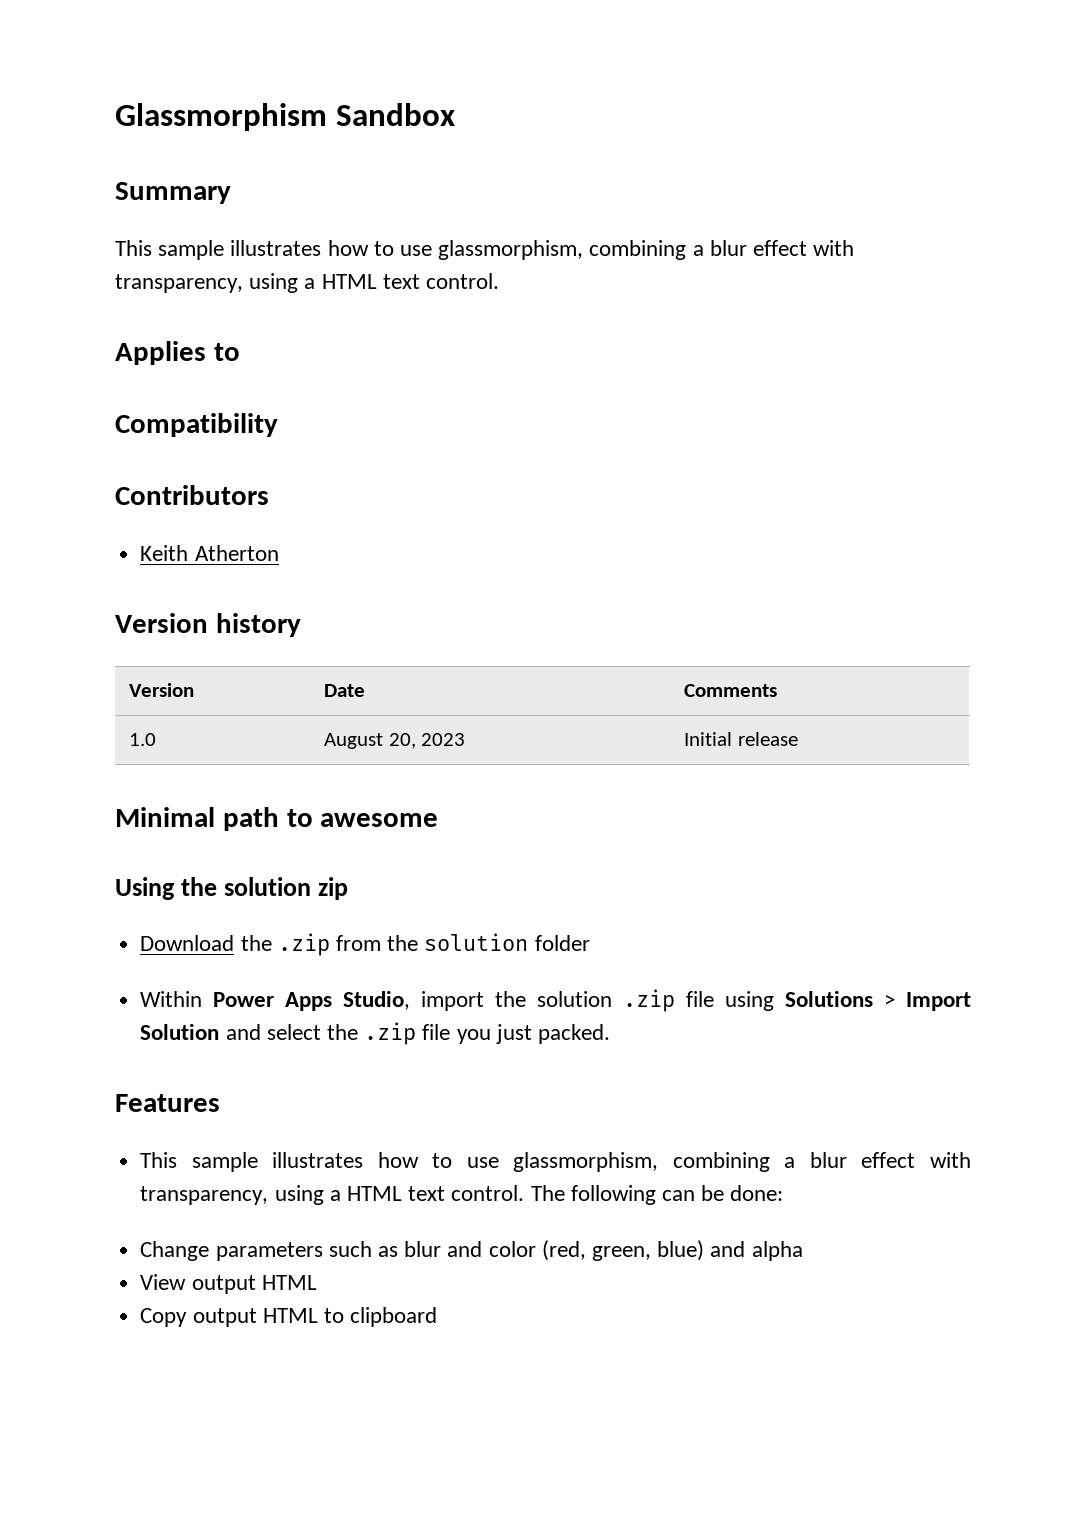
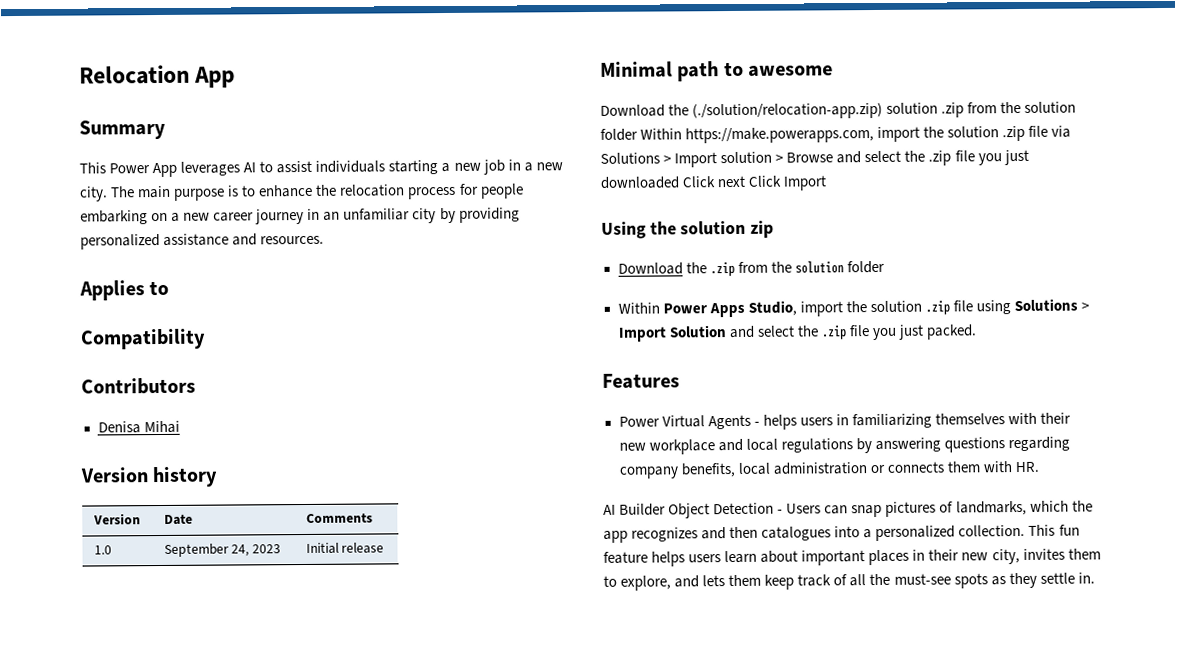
- Glassmorphism Sandbox
+ Relocation App
  Summary
- This sample illustrates how to use glassmorphism, combining a blur effect with transparency, using a HTML text control.
+ This Power App leverages AI to assist individuals starting a new job in a new city. The main purpose is to enhance the relocation process for people embarking on a new career journey in an unfamiliar city by providing personalized assistance and resources.
- Keith Atherton
+ Denisa Mihai
- 1.0 | August 20, 2023 | Initial release
+ 1.0 | September 24, 2023 | Initial release
+ Download the (./solution/relocation-app.zip) solution .zip from the solution folder Within https://make.powerapps.com, import the solution .zip file via Solutions > Import solution > Browse and select the .zip file you just downloaded Click next Click Import
- This sample illustrates how to use glassmorphism, combining a blur effect with transparency, using a HTML text control. The following can be done:
- Change parameters such as blur and color (red, green, blue) and alpha
- View output HTML
- Copy output HTML to clipboard
+ Power Virtual Agents - helps users in familiarizing themselves with their new workplace and local regulations by answering questions regarding company benefits, local administration or connects them with HR.
+ AI Builder Object Detection - Users can snap pictures of landmarks, which the app recognizes and then catalogues into a personalized collection. This fun feature helps users learn about important places in their new city, invites them to explore, and lets them keep track of all the must-see spots as they settle in.

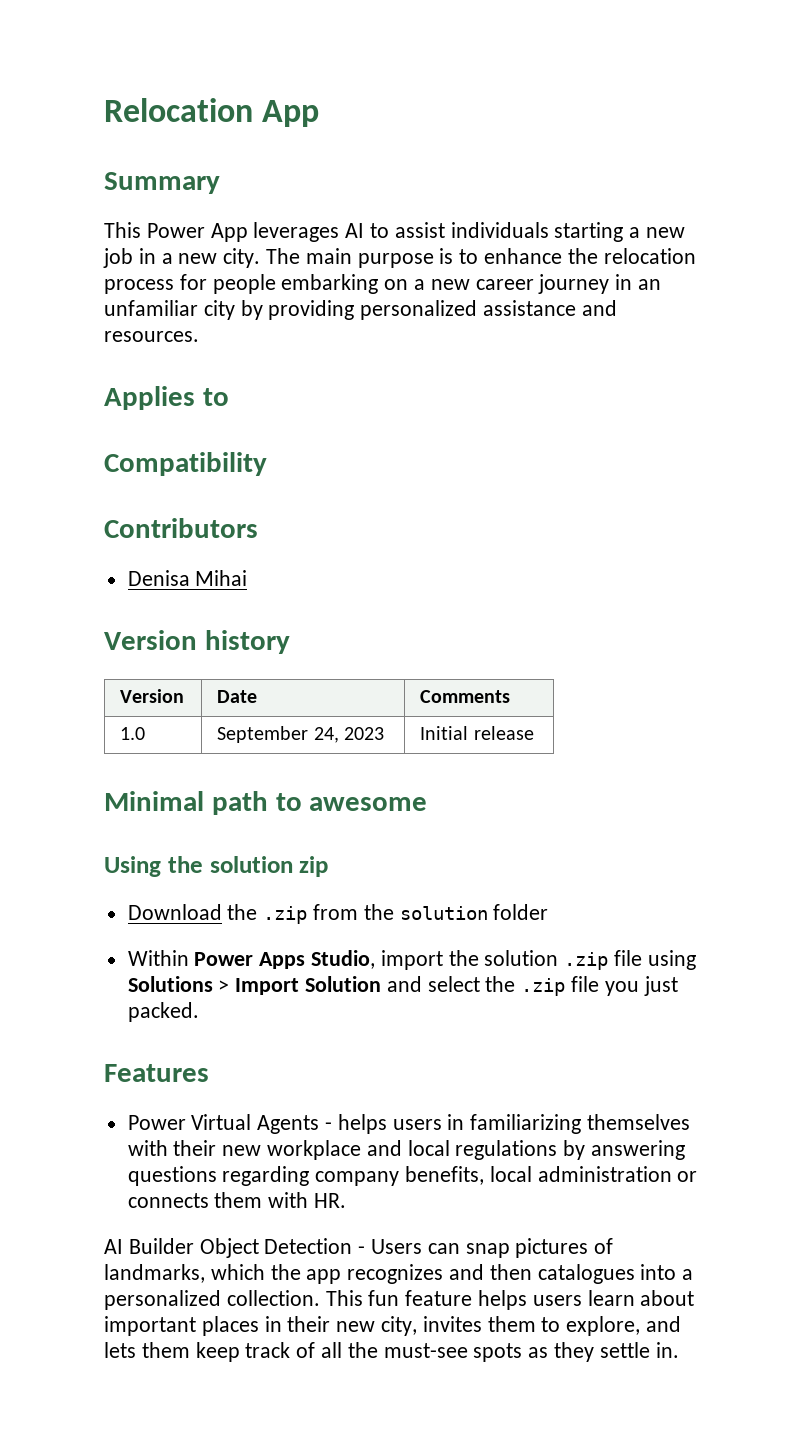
- Download the (./solution/relocation-app.zip) solution .zip from the solution folder Within https://make.powerapps.com, import the solution .zip file via Solutions > Import solution > Browse and select the .zip file you just downloaded Click next Click Import

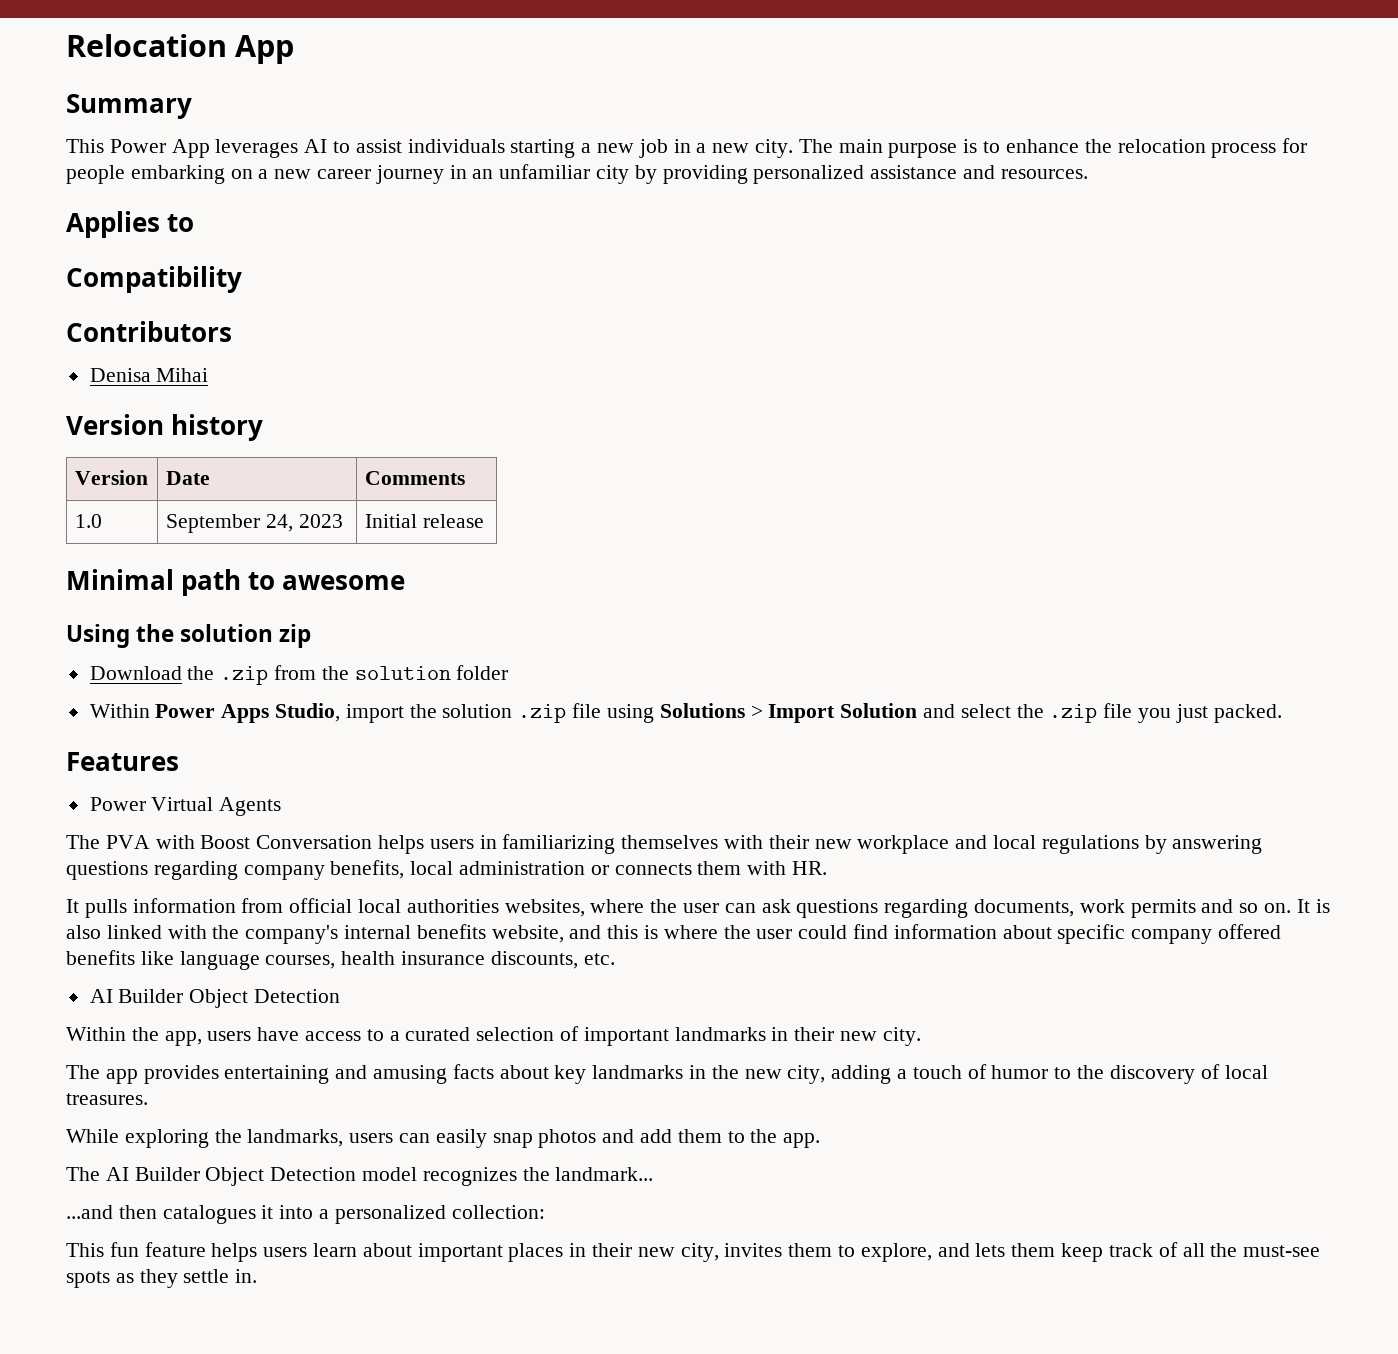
- Power Virtual Agents - helps users in familiarizing themselves with their new workplace and local regulations by answering questions regarding company benefits, local administration or connects them with HR.
+ Power Virtual Agents
+ The PVA with Boost Conversation helps users in familiarizing themselves with their new workplace and local regulations by answering questions regarding company benefits, local administration or connects them with HR.
- AI Builder Object Detection - Users can snap pictures of landmarks, which the app recognizes and then catalogues into a personalized collection. This fun feature helps users learn about important places in their new city, invites them to explore, and lets them keep track of all the must-see spots as they settle in.
+ It pulls information from official local authorities websites, where the user can ask questions regarding documents, work permits and so on. It is also linked with the company's internal benefits website, and this is where the user could find information about specific company offered benefits like language courses, health insurance discounts, etc.
+ AI Builder Object Detection
+ Within the app, users have access to a curated selection of important landmarks in their new city.
+ The app provides entertaining and amusing facts about key landmarks in the new city, adding a touch of humor to the discovery of local treasures.
+ While exploring the landmarks, users can easily snap photos and add them to the app.
+ The AI Builder Object Detection model recognizes the landmark...
+ ...and then catalogues it into a personalized collection:
+ This fun feature helps users learn about important places in their new city, invites them to explore, and lets them keep track of all the must-see spots as they settle in.

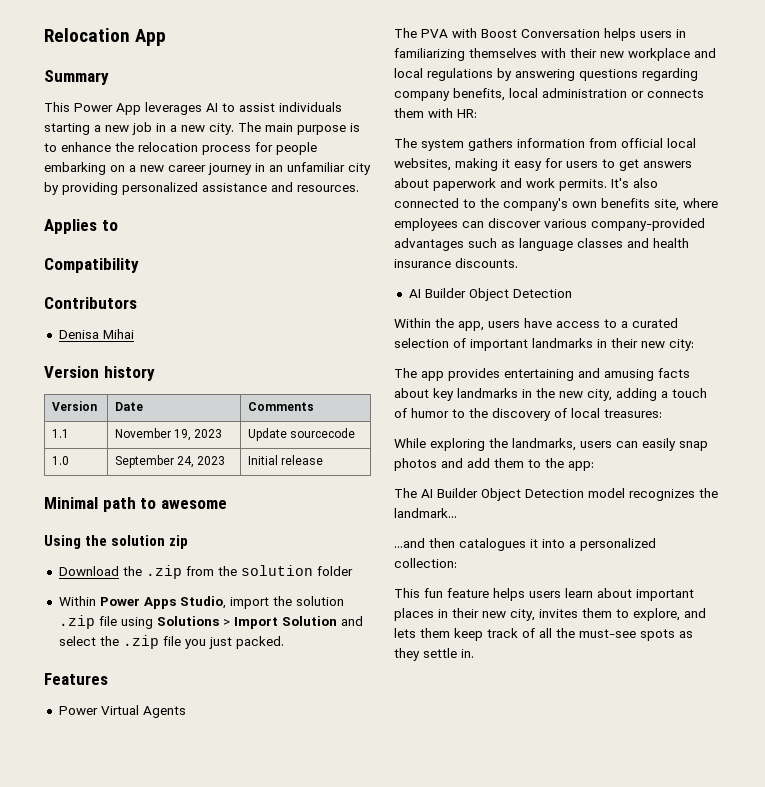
+ 1.1 | November 19, 2023 | Update sourcecode
- The PVA with Boost Conversation helps users in familiarizing themselves with their new workplace and local regulations by answering questions regarding company benefits, local administration or connects them with HR.
- It pulls information from official local authorities websites, where the user can ask questions regarding documents, work permits and so on. It is also linked with the company's internal benefits website, and this is where the user could find information about specific company offered benefits like language courses, health insurance discounts, etc.
+ The PVA with Boost Conversation helps users in familiarizing themselves with their new workplace and local regulations by answering questions regarding company benefits, local administration or connects them with HR:
+ The system gathers information from official local websites, making it easy for users to get answers about paperwork and work permits. It's also connected to the company's own benefits site, where employees can discover various company-provided advantages such as language classes and health insurance discounts.
- Within the app, users have access to a curated selection of important landmarks in their new city.
+ Within the app, users have access to a curated selection of important landmarks in their new city:
- The app provides entertaining and amusing facts about key landmarks in the new city, adding a touch of humor to the discovery of local treasures.
+ The app provides entertaining and amusing facts about key landmarks in the new city, adding a touch of humor to the discovery of local treasures:
- While exploring the landmarks, users can easily snap photos and add them to the app.
+ While exploring the landmarks, users can easily snap photos and add them to the app:

